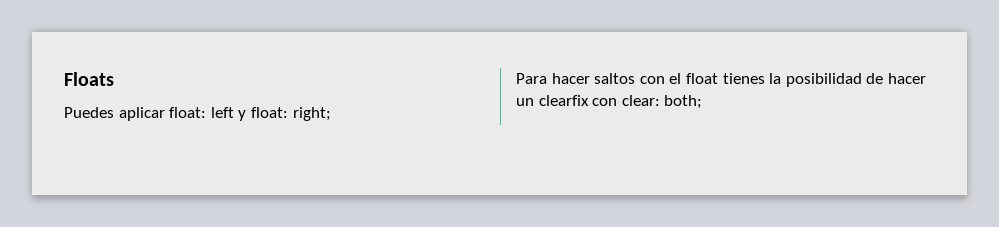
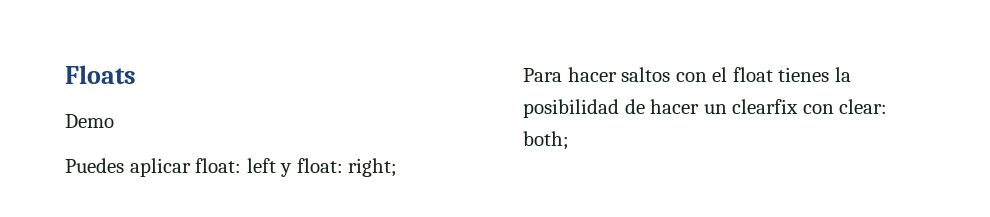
+ Demo

